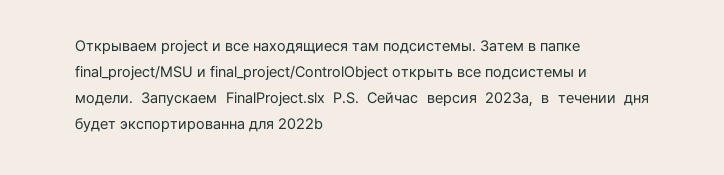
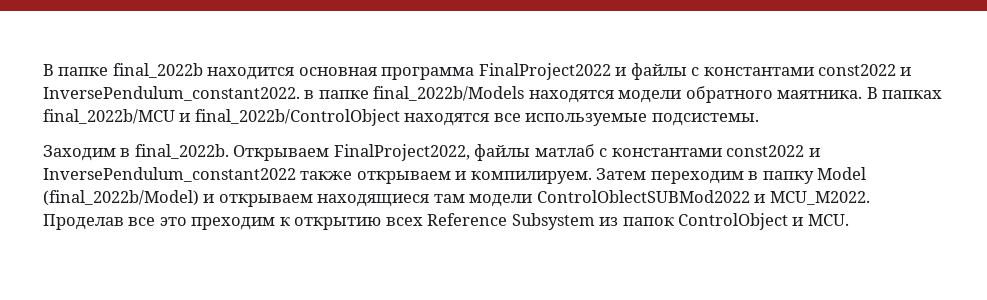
- Открываем project и все находящиеся там подсистемы. Затем в папке final_project/MSU и final_project/ControlObject открыть все подсистемы и модели. Запускаем FinalProject.slx P.S. Сейчас версия 2023a, в течении дня будет экспортированна для 2022b
+ В папке final_2022b находится основная программа FinalProject2022 и файлы с константами const2022 и InversePendulum_constant2022. в папке final_2022b/Models находятся модели обратного маятника. В папках final_2022b/MCU и final_2022b/ControlObject находятся все используемые подсистемы.
+ Заходим в final_2022b. Открываем FinalProject2022, файлы матлаб с константами const2022 и InversePendulum_constant2022 также открываем и компилируем. Затем переходим в папку Model (final_2022b/Model) и открываем находящиеся там модели ControlOblectSUBMod2022 и MCU_M2022. Проделав все это преходим к открытию всех Reference Subsystem из папок ControlObject и MCU.

